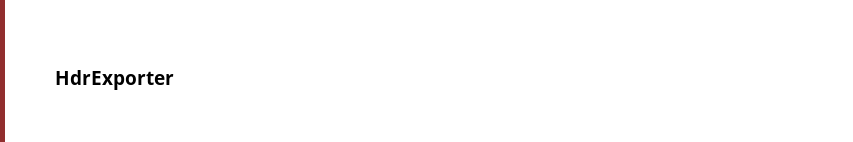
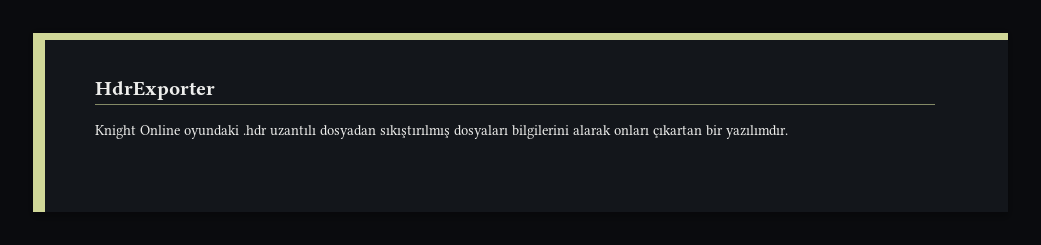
+ Knight Online oyundaki .hdr uzantılı dosyadan sıkıştırılmış dosyaları bilgilerini alarak onları çıkartan bir yazılımdır.

